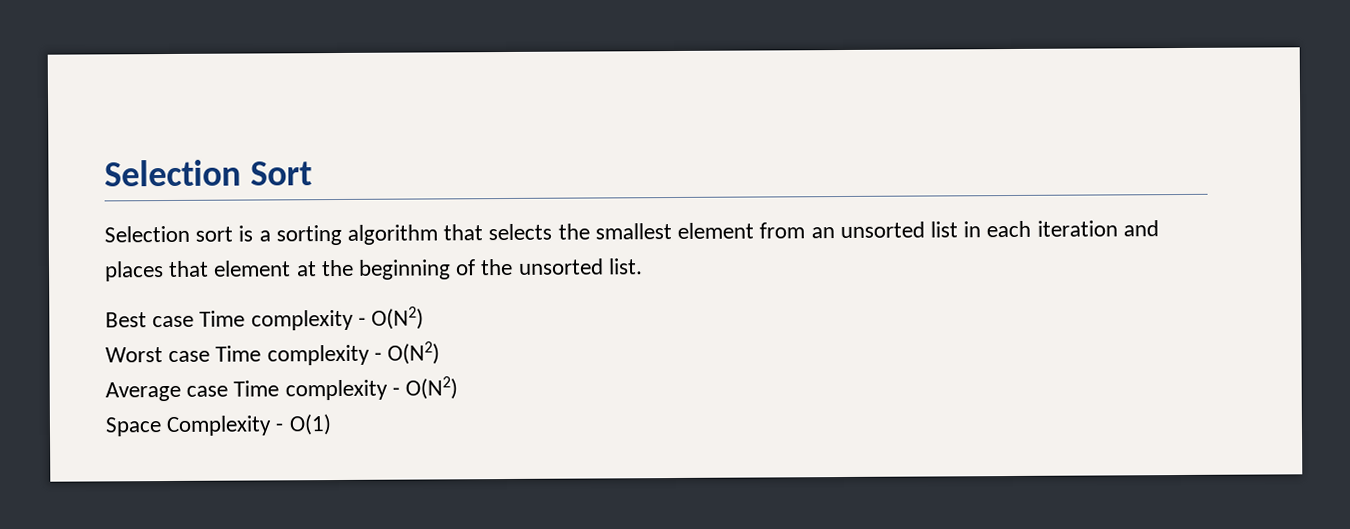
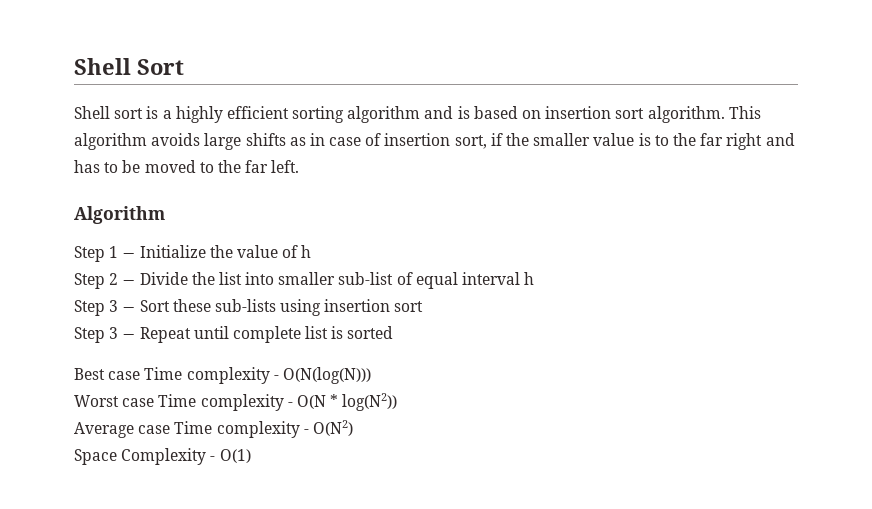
- Selection Sort
+ Shell Sort
- Selection sort is a sorting algorithm that selects the smallest element from an unsorted list in each iteration and places that element at the beginning of the unsorted list.
+ Shell sort is a highly efficient sorting algorithm and is based on insertion sort algorithm. This algorithm avoids large shifts as in case of insertion sort, if the smaller value is to the far right and has to be moved to the far left.
+ Algorithm
+ Step 1 − Initialize the value of h
+ Step 2 − Divide the list into smaller sub-list of equal interval h
+ Step 3 − Sort these sub-lists using insertion sort
+ Step 3 − Repeat until complete list is sorted
- Best case Time complexity - O(N2)
+ Best case Time complexity - O(N(log(N)))
- Worst case Time complexity - O(N2)
+ Worst case Time complexity - O(N * log(N2))

